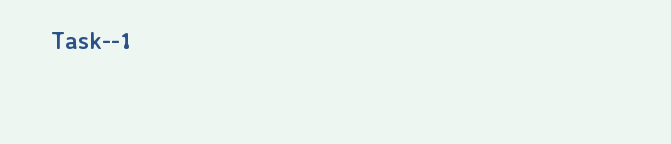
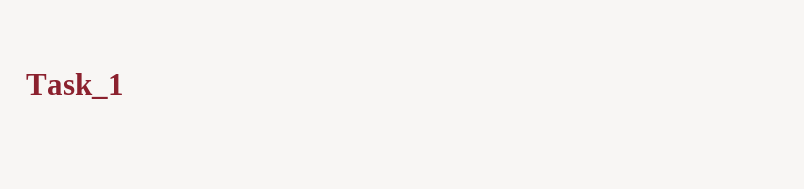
- Task--1
+ Task_1

